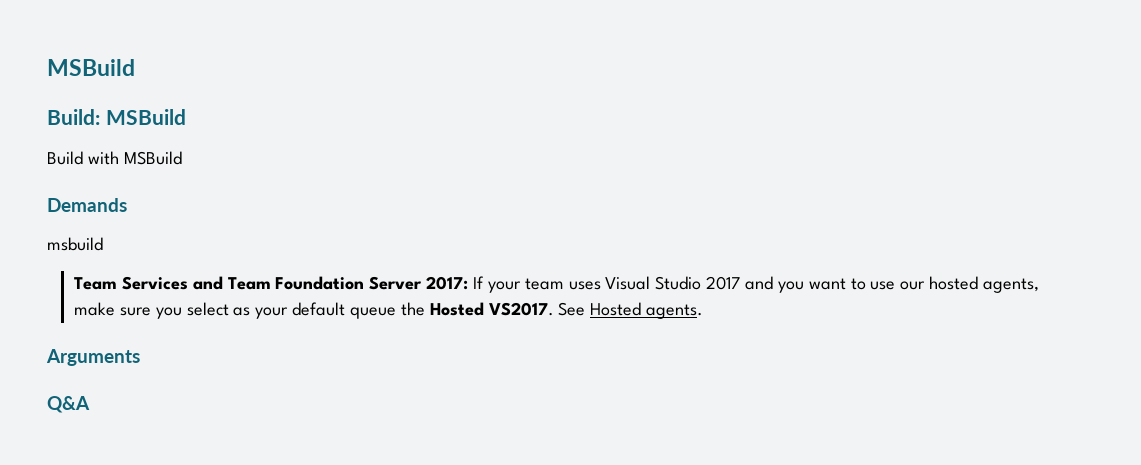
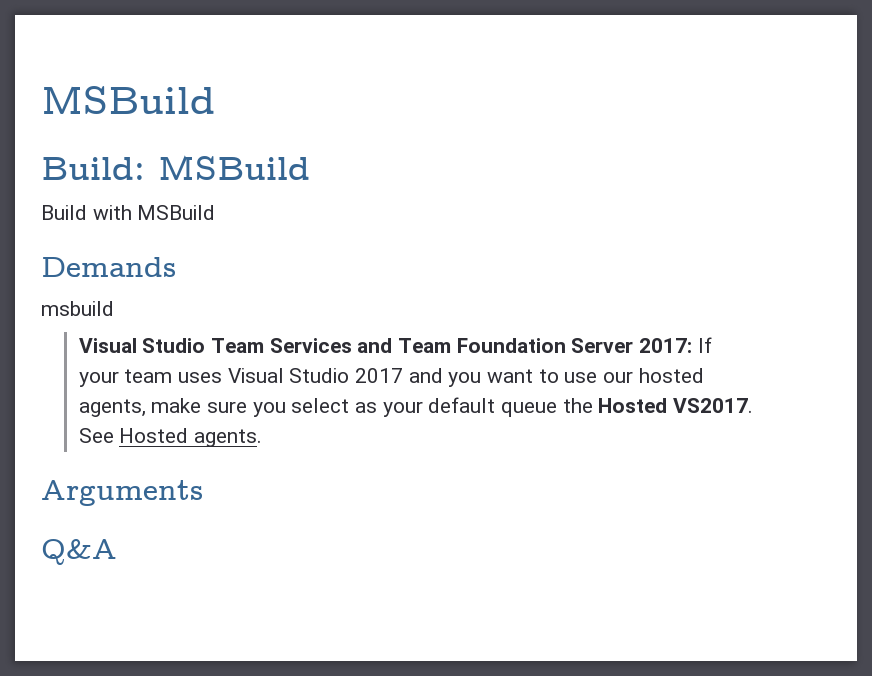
- Team Services and Team Foundation Server 2017: If your team uses Visual Studio 2017 and you want to use our hosted agents, make sure you select as your default queue the Hosted VS2017.
+ Visual Studio Team Services and Team Foundation Server 2017: If your team uses Visual Studio 2017 and you want to use our hosted agents, make sure you select as your default queue the Hosted VS2017.

